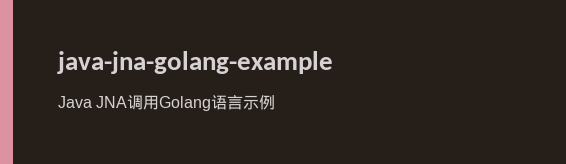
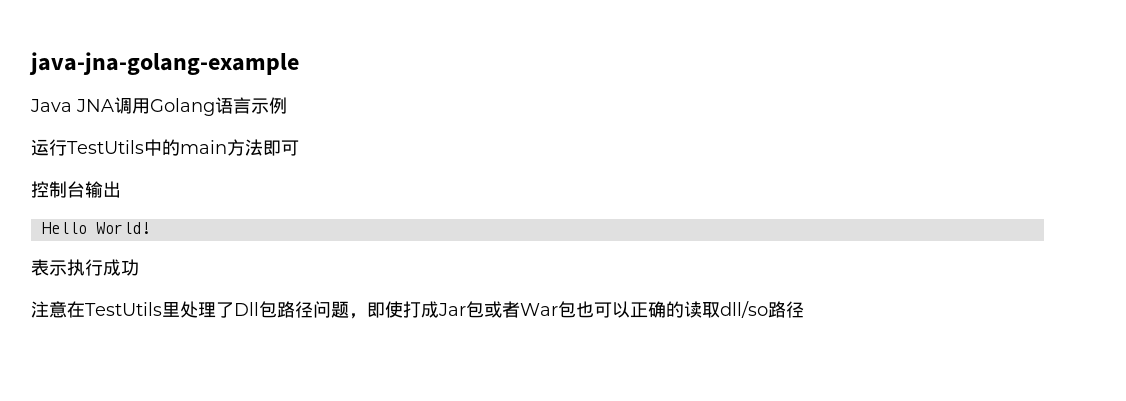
+ 运行TestUtils中的main方法即可
+ 控制台输出
+ Hello World!
+ 表示执行成功
+ 注意在TestUtils里处理了Dll包路径问题，即使打成Jar包或者War包也可以正确的读取dll/so路径

